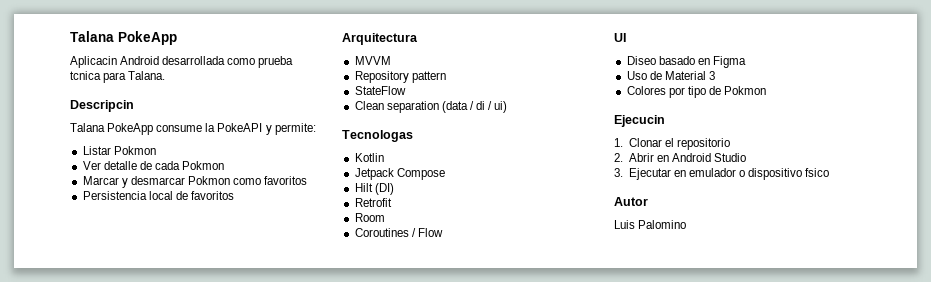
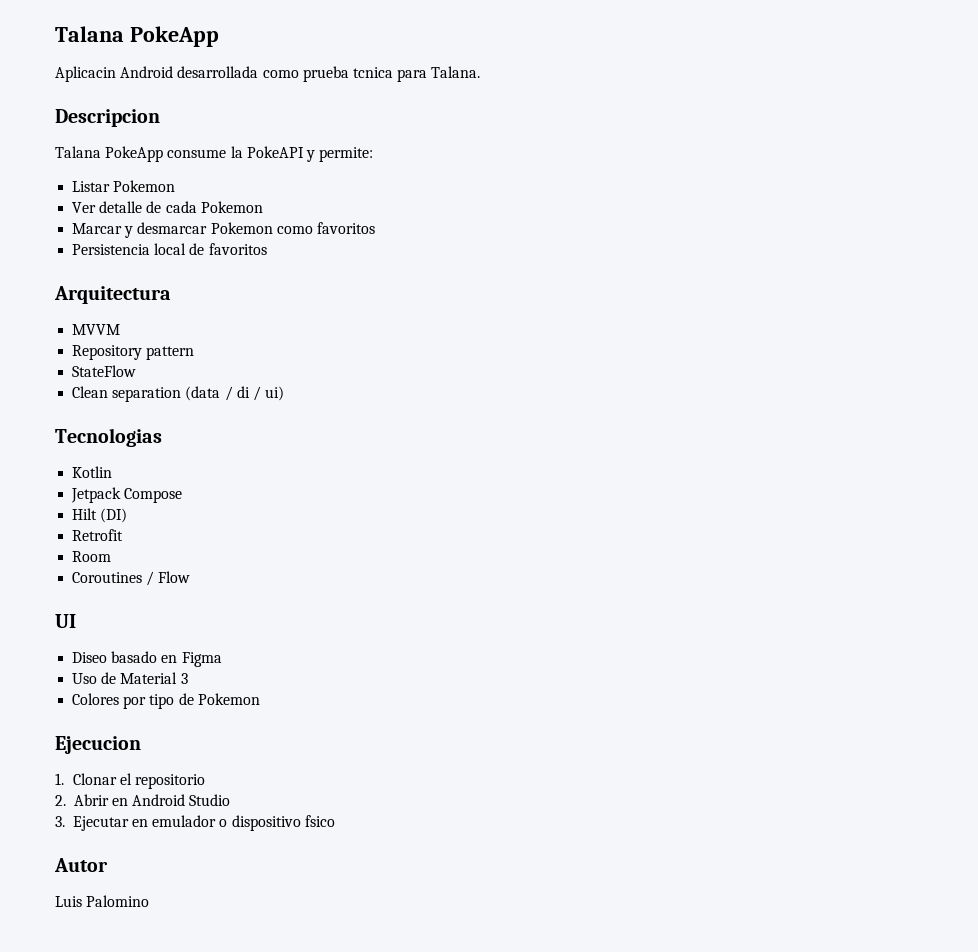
- Descripcin
+ Descripcion
- Listar Pokmon
+ Listar Pokemon
- Ver detalle de cada Pokmon
+ Ver detalle de cada Pokemon
- Marcar y desmarcar Pokmon como favoritos
+ Marcar y desmarcar Pokemon como favoritos
- Tecnologas
+ Tecnologias
- Colores por tipo de Pokmon
- Ejecucin
+ Colores por tipo de Pokemon
+ Ejecucion

